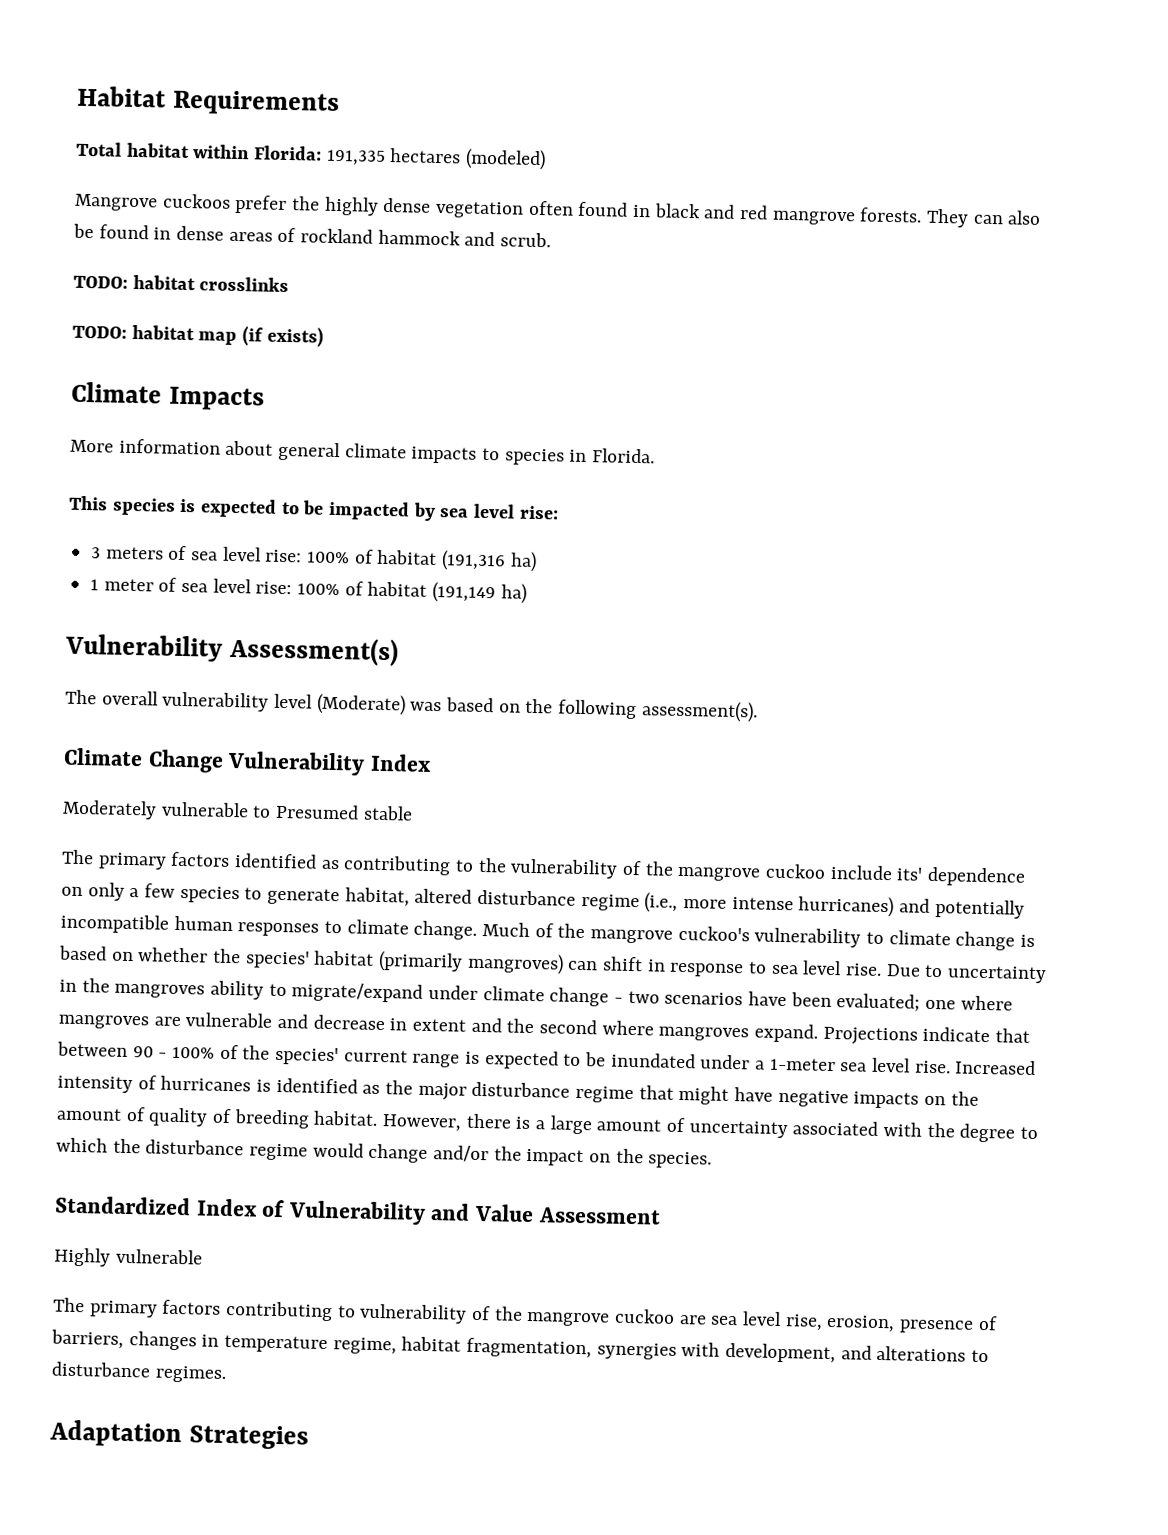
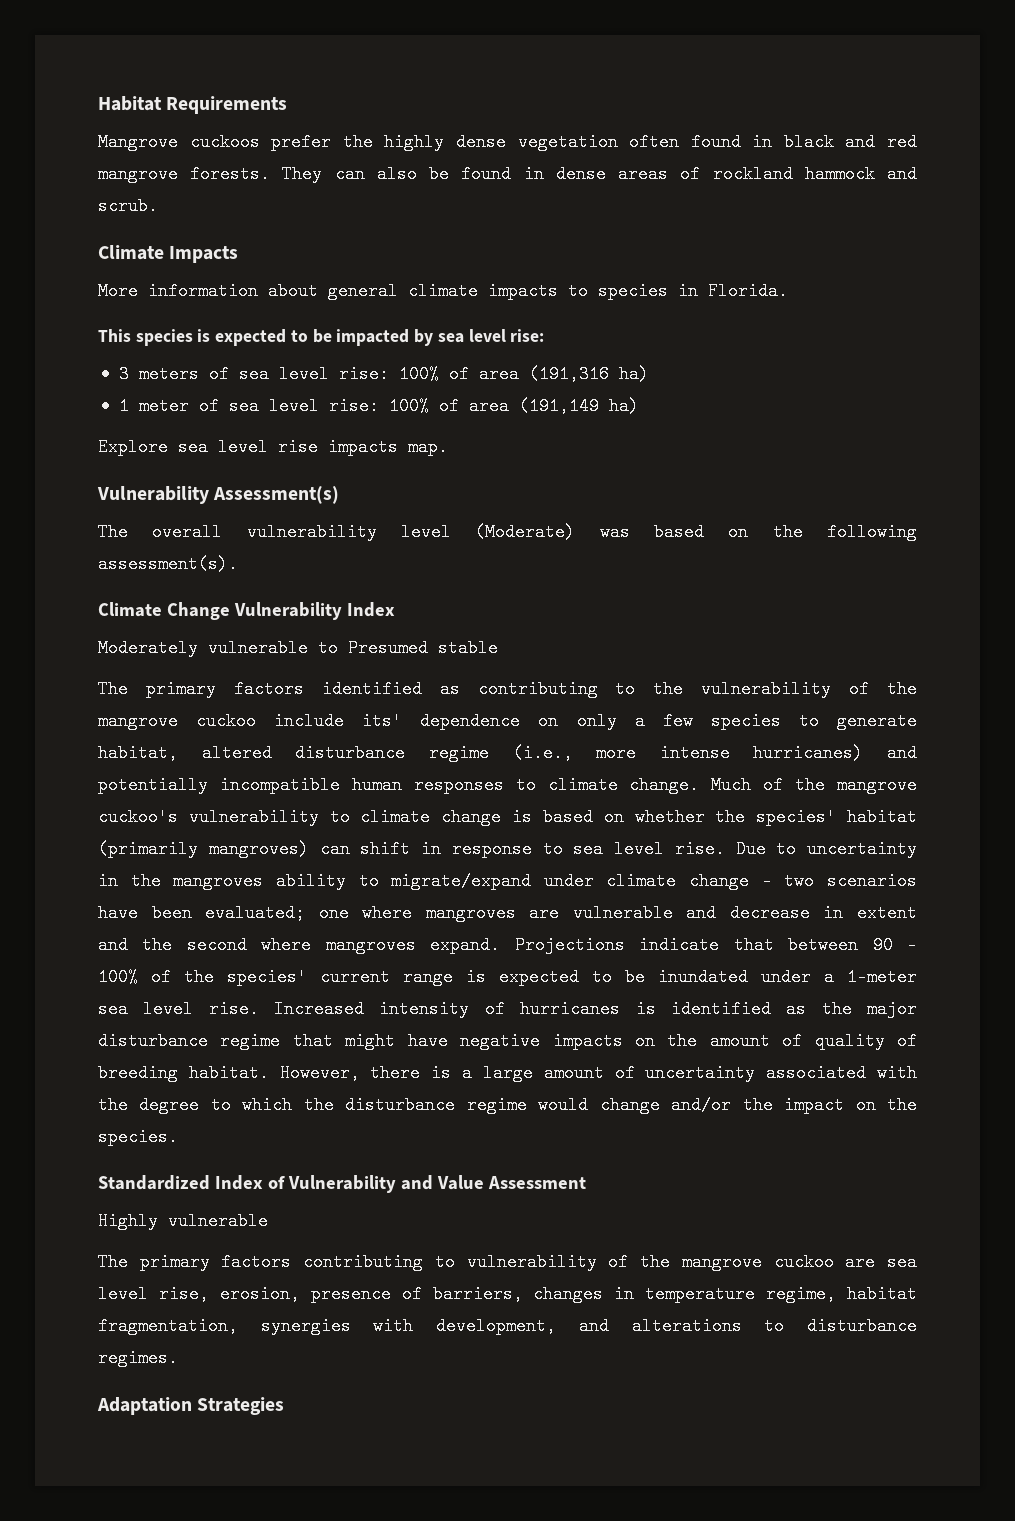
- Total habitat within Florida: 191,335 hectares (modeled)
- TODO: habitat crosslinks
- TODO: habitat map (if exists)
- 3 meters of sea level rise: 100% of habitat (191,316 ha)
+ 3 meters of sea level rise: 100% of area (191,316 ha)
- 1 meter of sea level rise: 100% of habitat (191,149 ha)
+ 1 meter of sea level rise: 100% of area (191,149 ha)
+ Explore sea level rise impacts map.

